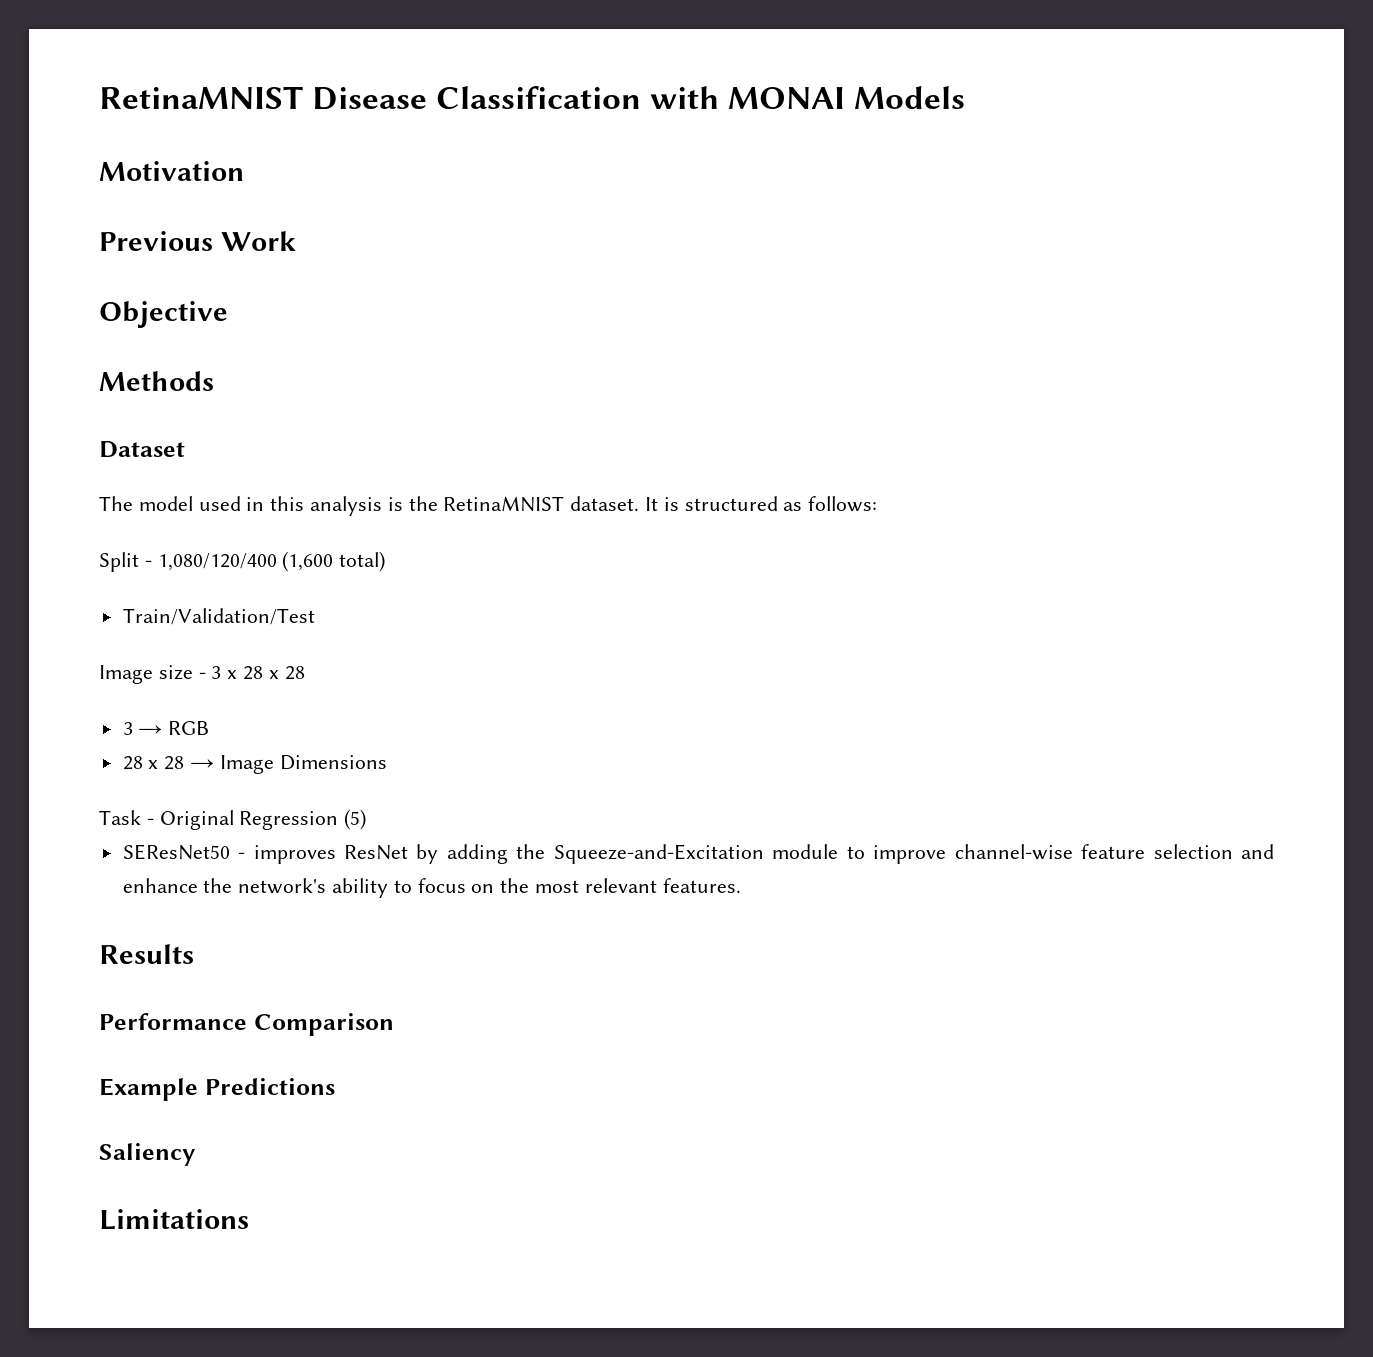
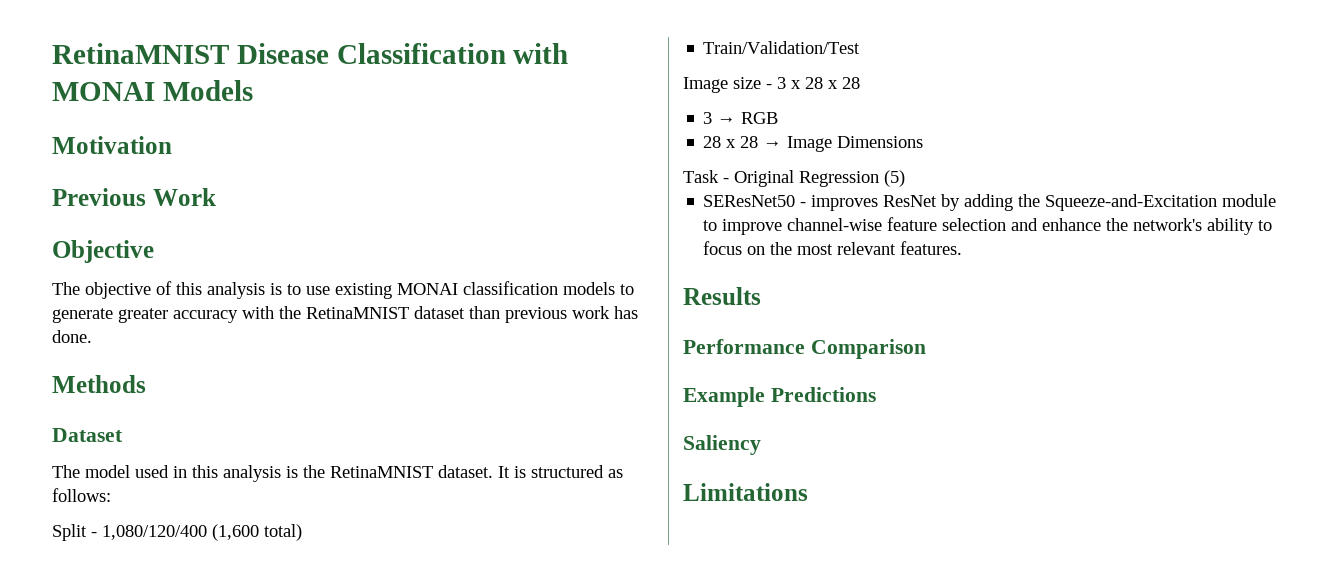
+ The objective of this analysis is to use existing MONAI classification models to generate greater accuracy with the RetinaMNIST dataset than previous work has done.

